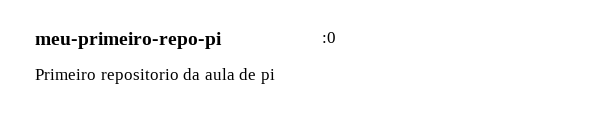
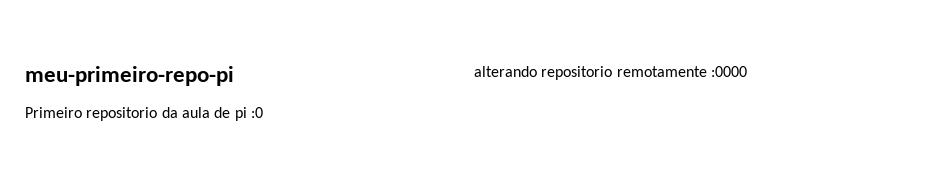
+ alterando repositorio remotamente :0000

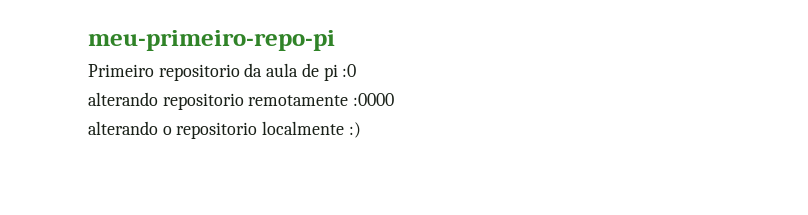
+ alterando o repositorio localmente :)

